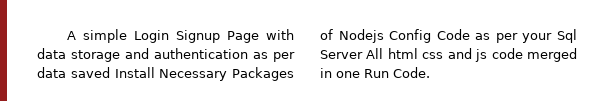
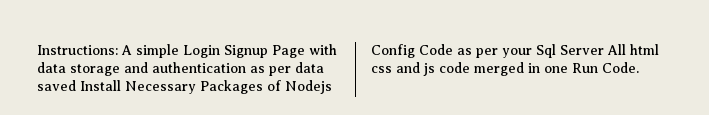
- A simple Login Signup Page with data storage and authentication as per data saved Install Necessary Packages of Nodejs Config Code as per your Sql Server All html css and js code merged in one Run Code.
+ Instructions: A simple Login Signup Page with data storage and authentication as per data saved Install Necessary Packages of Nodejs Config Code as per your Sql Server All html css and js code merged in one Run Code.

